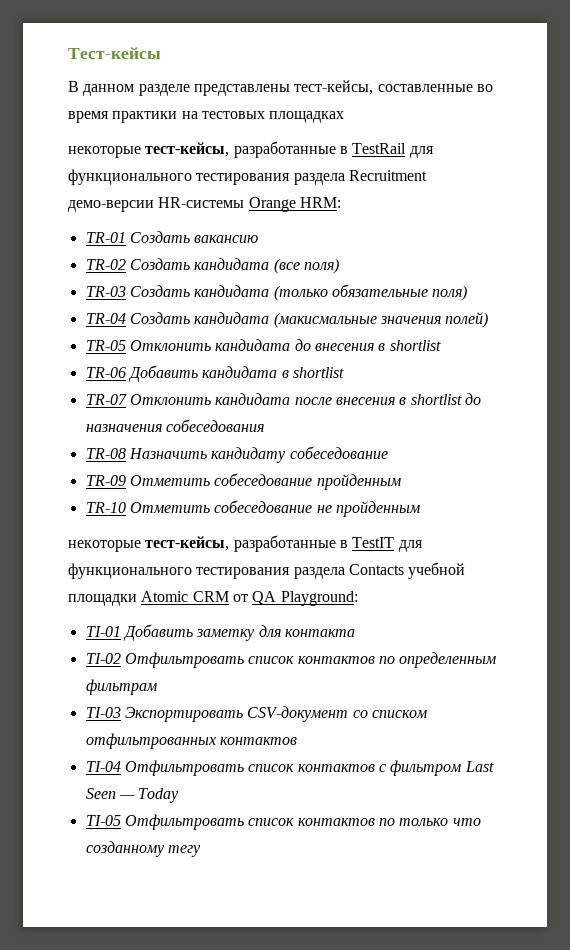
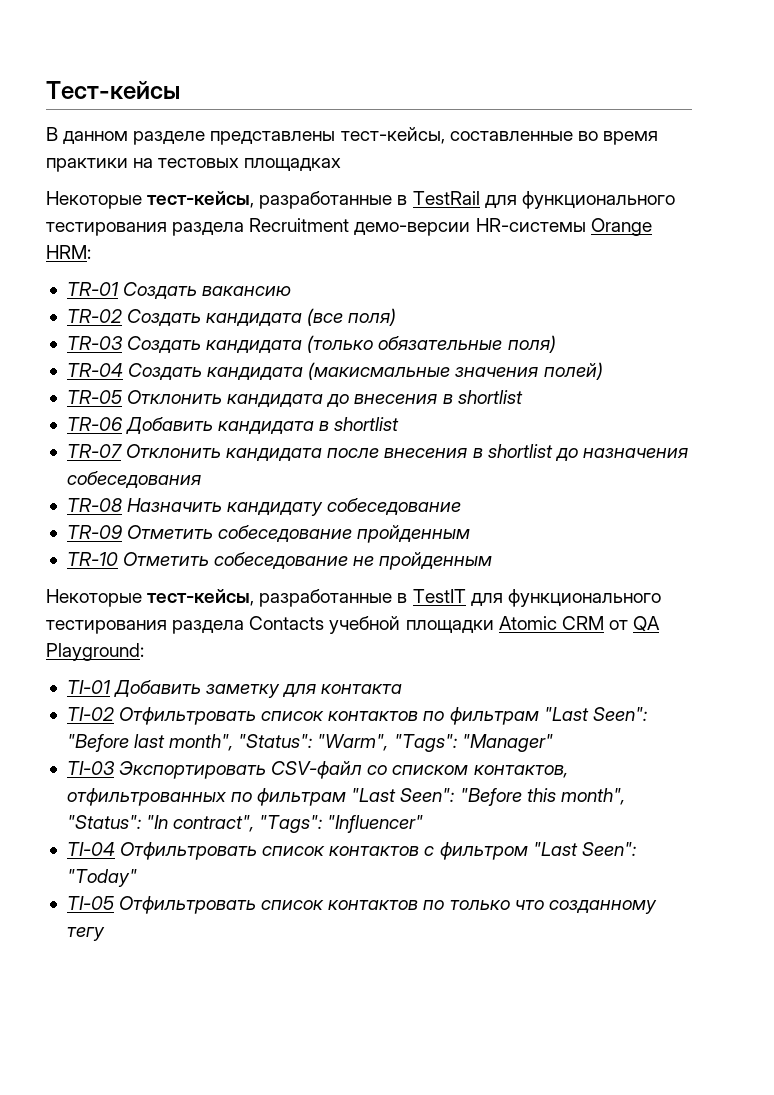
- некоторые тест-кейсы, разработанные в TestRail для функционального тестирования раздела Recruitment демо-версии HR-системы Orange HRM:
+ Некоторые тест-кейсы, разработанные в TestRail для функционального тестирования раздела Recruitment демо-версии HR-системы Orange HRM:
- некоторые тест-кейсы, разработанные в TestIT для функционального тестирования раздела Contacts учебной площадки Atomic CRM от QA Playground:
+ Некоторые тест-кейсы, разработанные в TestIT для функционального тестирования раздела Contacts учебной площадки Atomic CRM от QA Playground:
- TI-02 Отфильтровать список контактов по определенным фильтрам
+ TI-02 Отфильтровать список контактов по фильтрам "Last Seen": "Before last month", "Status": "Warm", "Tags": "Manager"
- TI-03 Экспортировать CSV-документ со списком отфильтрованных контактов
+ TI-03 Экспортировать CSV-файл со списком контактов, отфильтрованных по фильтрам "Last Seen": "Before this month", "Status": "In contract", "Tags": "Influencer"
- TI-04 Отфильтровать список контактов с фильтром Last Seen — Today
+ TI-04 Отфильтровать список контактов с фильтром "Last Seen": "Today"

